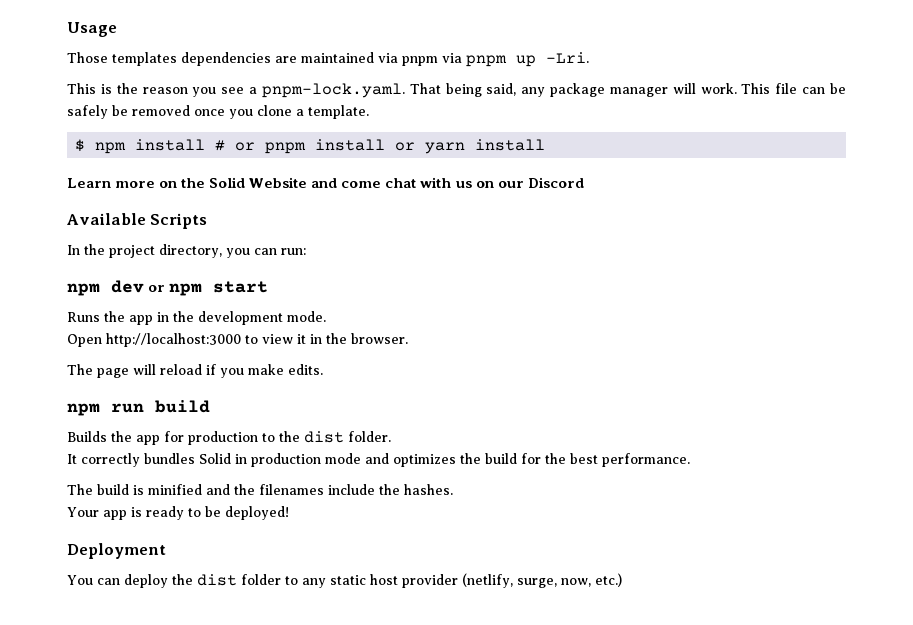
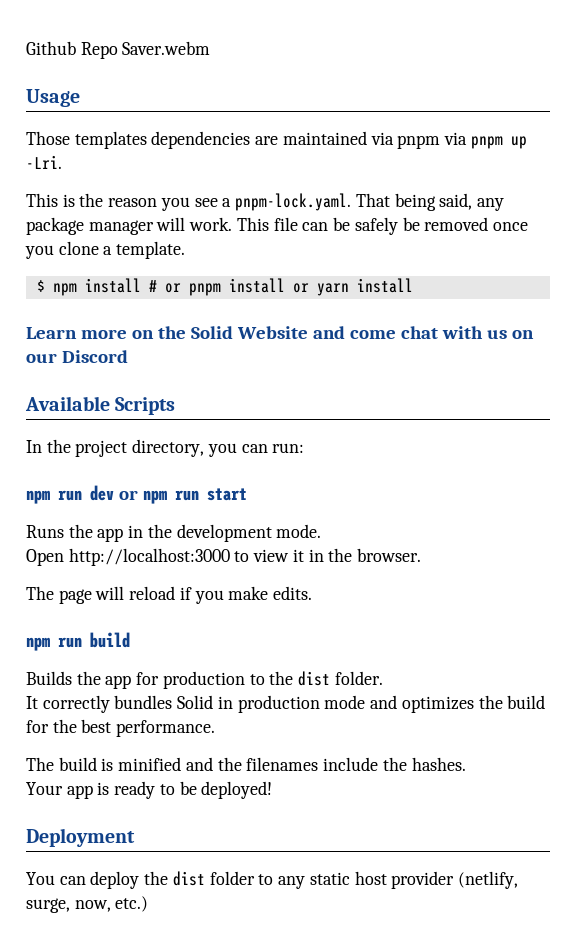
+ Github Repo Saver.webm
- npm dev or npm start
+ npm run dev or npm run start

